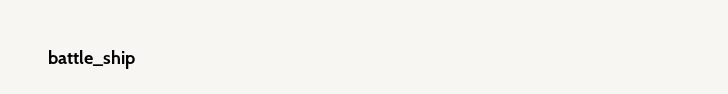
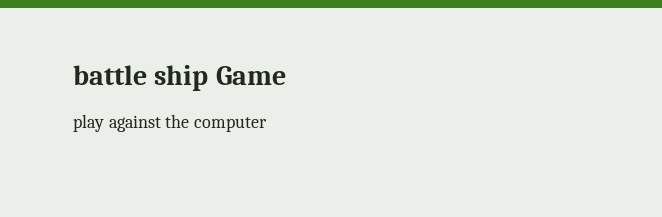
- battle_ship
+ battle ship Game
+ play against the computer

